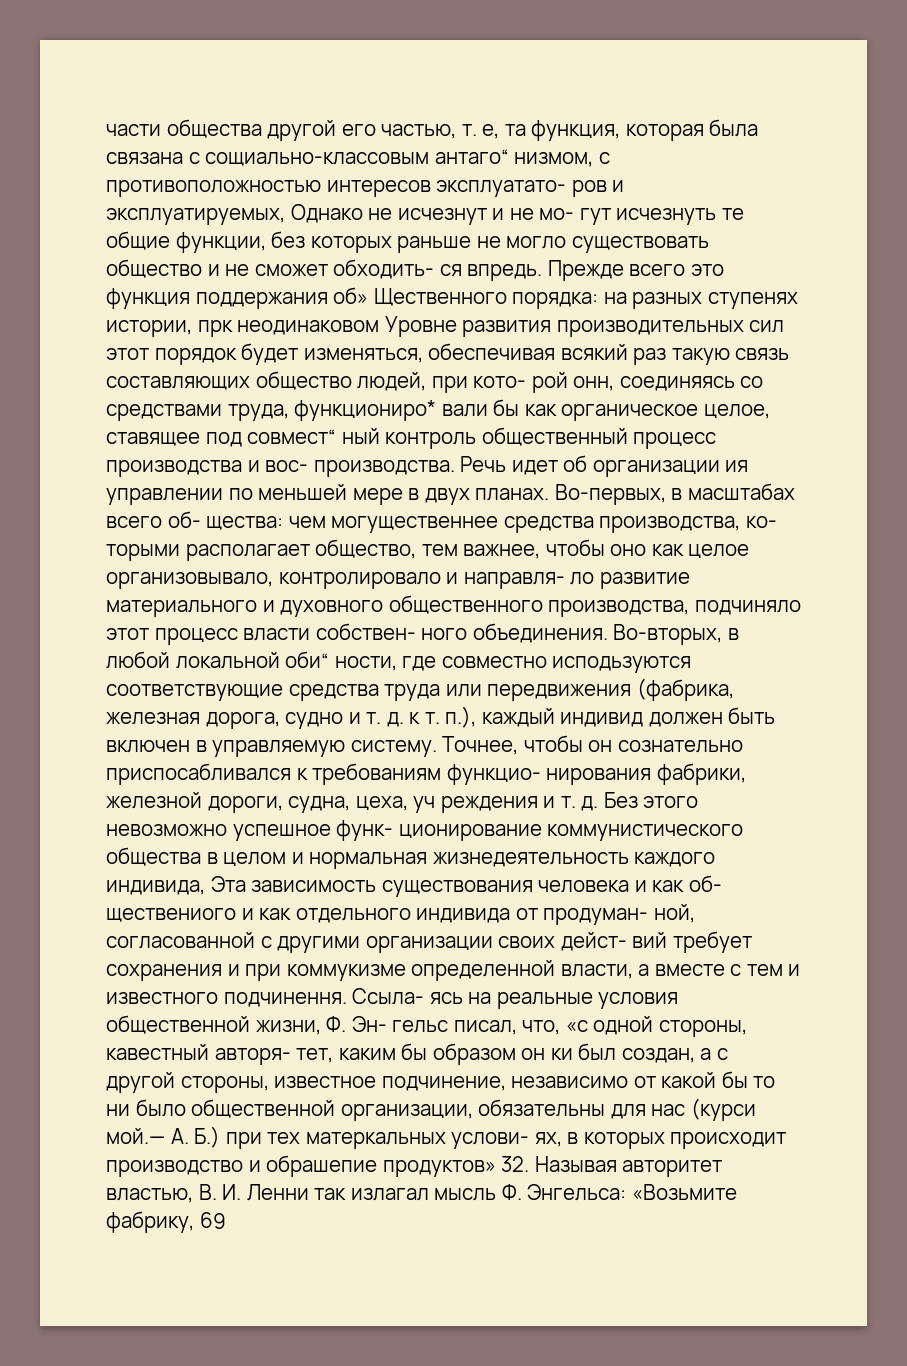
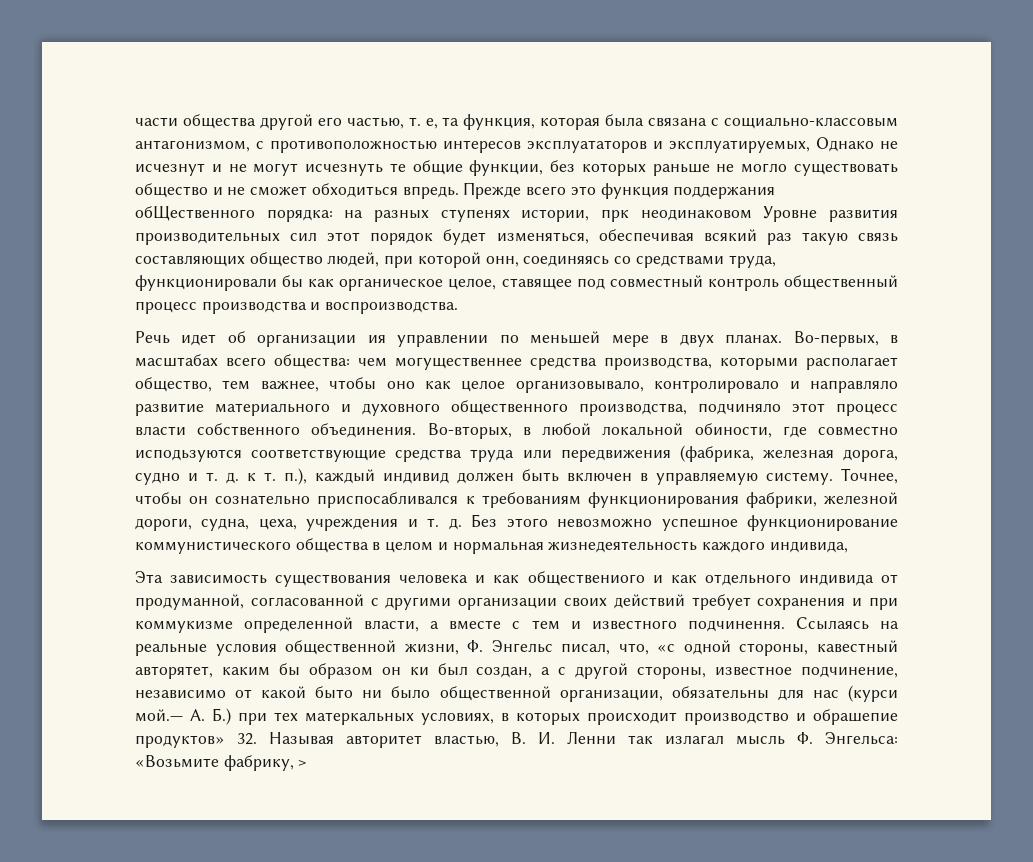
- части общества другой его частью, т. е, та функция, которая была связана с сощиально-классовым антаго“ низмом, с противоположностью интересов эксплуатато- ров и эксплуатируемых, Однако не исчезнут и не мо- гут исчезнуть те общие функции, без которых раньше не могло существовать общество и не сможет обходить- ся впредь.
+ части общества другой его частью, т. е, та функция, которая была связана с сощиально-классовым антагонизмом, с противоположностью интересов эксплуататоров и эксплуатируемых, Однако не исчезнут и не могут исчезнуть те общие функции, без которых раньше не могло существовать общество и не сможет обходиться впредь.
- Прежде всего это функция поддержания об» Щественного порядка: на разных ступенях истории, прк неодинаковом Уровне развития производительных сил этот порядок будет изменяться, обеспечивая всякий раз такую связь составляющих общество людей, при кото- рой онн, соединяясь со средствами труда, функциониро* вали бы как органическое целое, ставящее под совмест“ ный контроль общественный процесс производства и вос- производства. Речь идет об организации ия управлении по меньшей мере в двух планах.
+ Прежде всего это функция поддержания обЩественного порядка: на разных ступенях истории, прк неодинаковом Уровне развития производительных сил этот порядок будет изменяться, обеспечивая всякий раз такую связь составляющих общество людей, при которой онн, соединяясь со средствами труда, функционировали бы как органическое целое, ставящее под совместный контроль общественный процесс производства и воспроизводства.
+ Речь идет об организации ия управлении по меньшей мере в двух планах.
- Во-первых, в масштабах всего об- щества: чем могущественнее средства производства, ко- торыми располагает общество, тем важнее, чтобы оно как целое организовывало, контролировало и направля- ло развитие материального и духовного общественного производства, подчиняло этот процесс власти собствен- ного объединения.
+ Во-первых, в масштабах всего общества: чем могущественнее средства производства, которыми располагает общество, тем важнее, чтобы оно как целое организовывало, контролировало и направляло развитие материального и духовного общественного производства, подчиняло этот процесс власти собственного объединения.
- Во-вторых, в любой локальной оби“ ности, где совместно исподьзуются соответствующие средства труда или передвижения (фабрика, железная дорога, судно и т. д. к т. п.), каждый индивид должен быть включен в управляемую систему.
+ Во-вторых, в любой локальной обиности, где совместно исподьзуются соответствующие средства труда или передвижения (фабрика, железная дорога, судно и т. д. к т. п.), каждый индивид должен быть включен в управляемую систему.
- Точнее, чтобы он сознательно приспосабливался к требованиям функцио- нирования фабрики, железной дороги, судна, цеха, уч реждения и т. д.
+ Точнее, чтобы он сознательно приспосабливался к требованиям функционирования фабрики, железной дороги, судна, цеха, учреждения и т. д.
- Без этого невозможно успешное функ- ционирование коммунистического общества в целом и нормальная жизнедеятельность каждого индивида, Эта зависимость существования человека и как об- ществениого и как отдельного индивида от продуман- ной, согласованной с другими организации своих дейст- вий требует сохранения и при коммукизме определенной власти, а вместе с тем и известного подчинення.
+ Без этого невозможно успешное функционирование коммунистического общества в целом и нормальная жизнедеятельность каждого индивида,
+ Эта зависимость существования человека и как обществениого и как отдельного индивида от продуманной, согласованной с другими организации своих действий требует сохранения и при коммукизме определенной власти, а вместе с тем и известного подчинення.
- Ссыла- ясь на реальные условия общественной жизни, Ф. Эн- гельс писал, что, «с одной стороны, кавестный авторя- тет, каким бы образом он ки был создан, а с другой стороны, известное подчинение, независимо от какой бы то ни было общественной организации, обязательны для нас (курси мой.— А. Б.) при тех матеркальных услови- ях, в которых происходит производство и обрашепие продуктов» 32. Называя авторитет властью, В. И. Ленни так излагал мысль Ф. Энгельса:
+ Ссылаясь на реальные условия общественной жизни, Ф. Энгельс писал, что, «с одной стороны, кавестный авторятет, каким бы образом он ки был создан, а с другой стороны, известное подчинение, независимо от какой быто ни было общественной организации, обязательны для нас (курси мой.— А. Б.) при тех матеркальных условиях, в которых происходит производство и обрашепие продуктов» 32. Называя авторитет властью, В. И. Ленни так излагал мысль Ф. Энгельса:
- «Возьмите фабрику, 69
+ «Возьмите фабрику, >

